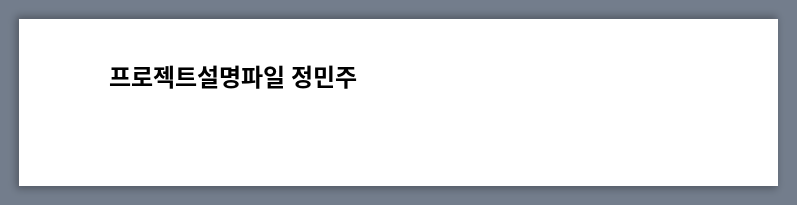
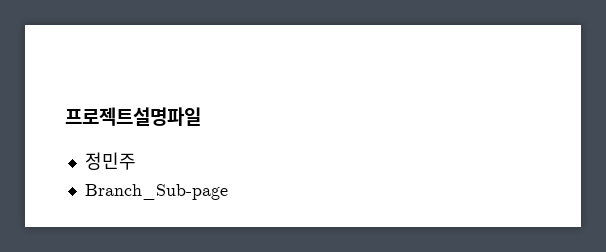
- 프로젝트설명파일 정민주
+ 프로젝트설명파일
+ 정민주
+ Branch_Sub-page

